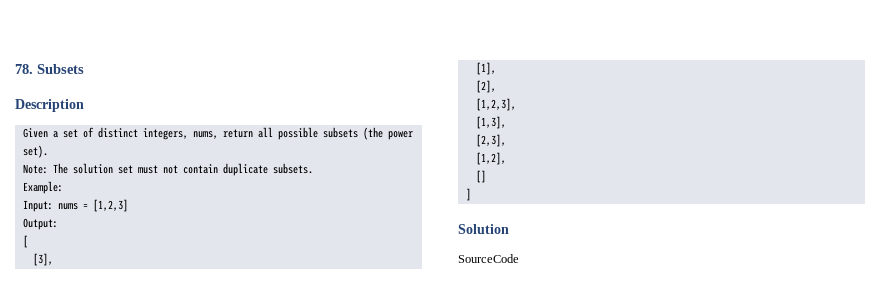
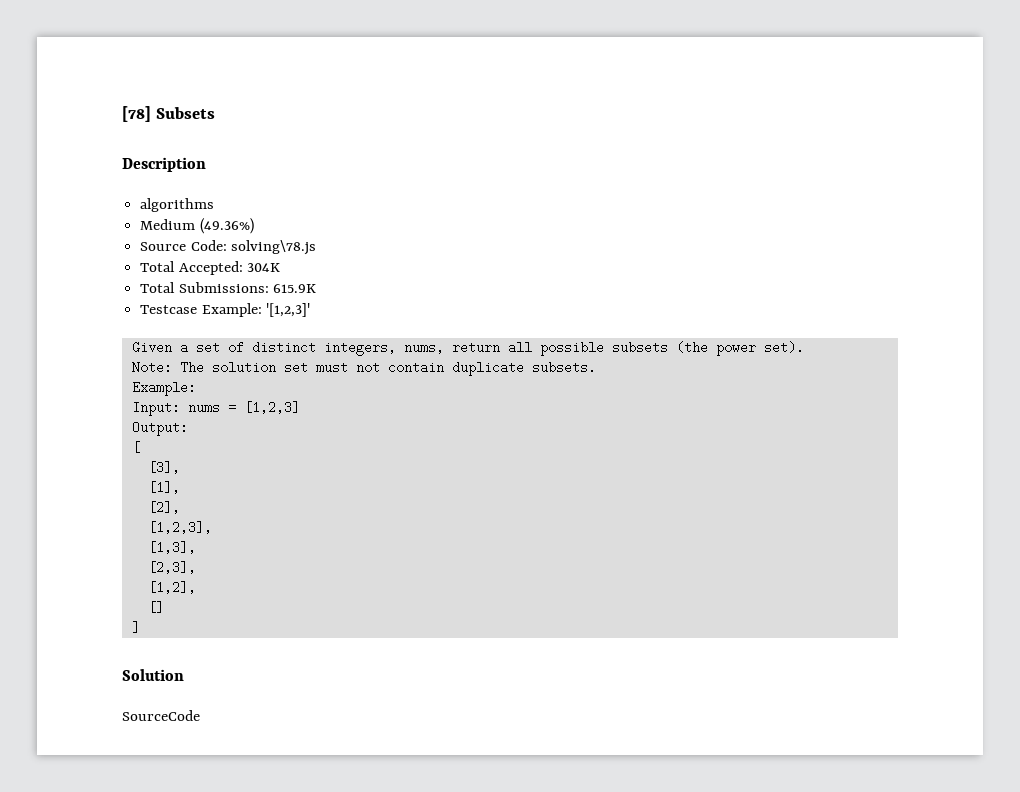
- 78. Subsets
+ [78] Subsets
+ algorithms
+ Medium (49.36%)
+ Source Code: solving\78.js
+ Total Accepted: 304K
+ Total Submissions: 615.9K
+ Testcase Example: '[1,2,3]'

